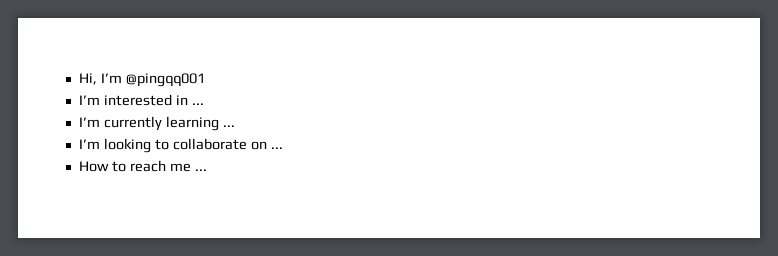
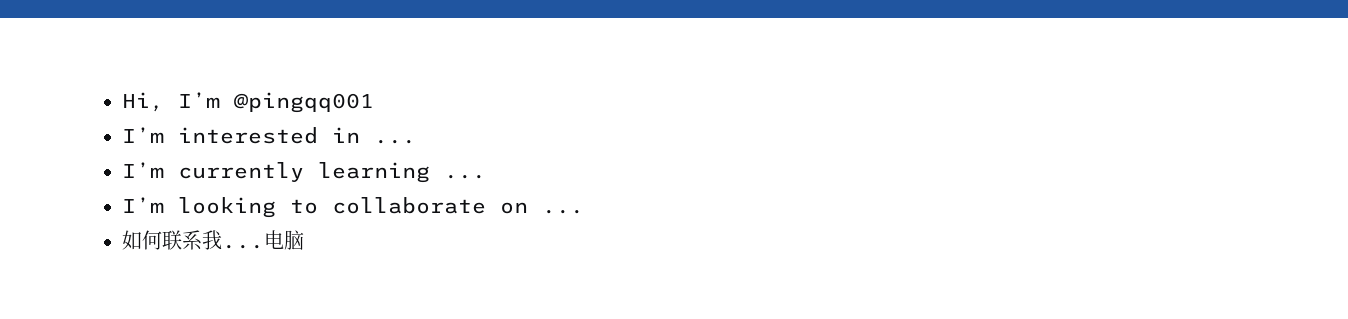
- How to reach me ...
+ 如何联系我...电脑

